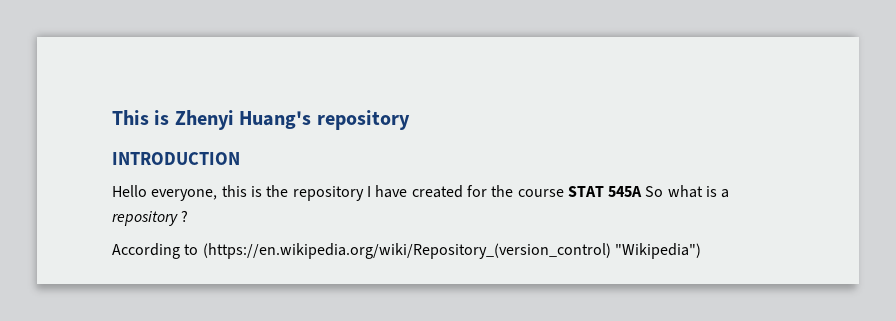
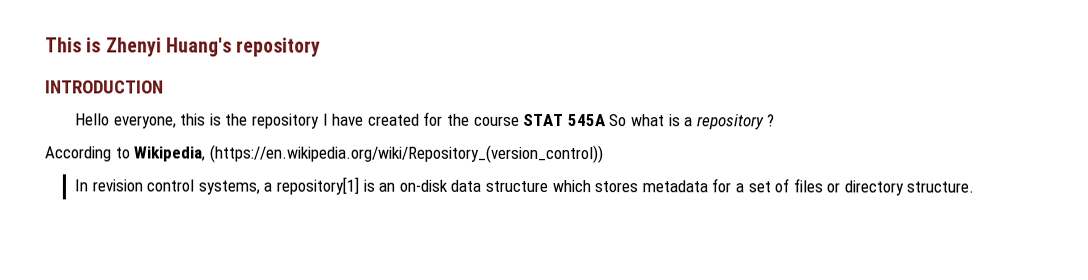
- According to (https://en.wikipedia.org/wiki/Repository_(version_control) "Wikipedia")
+ According to Wikipedia, (https://en.wikipedia.org/wiki/Repository_(version_control))
+ In revision control systems, a repository[1] is an on-disk data structure which stores metadata for a set of files or directory structure.

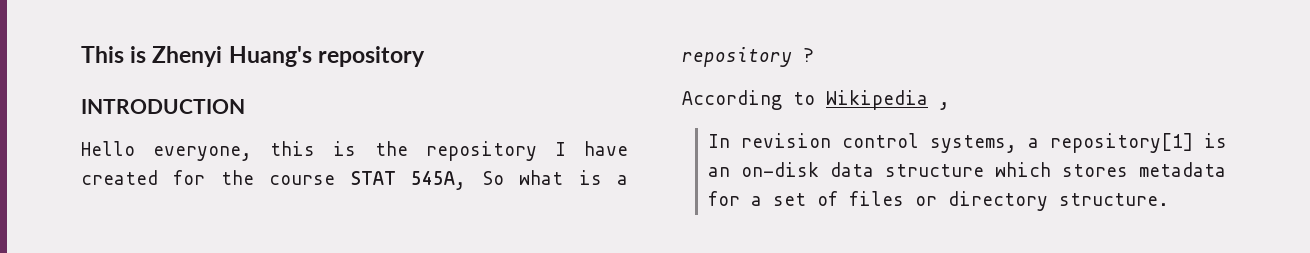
- Hello everyone, this is the repository I have created for the course STAT 545A So what is a repository ?
+ Hello everyone, this is the repository I have created for the course STAT 545A, So what is a repository ?
- According to Wikipedia, (https://en.wikipedia.org/wiki/Repository_(version_control))
+ According to Wikipedia ,

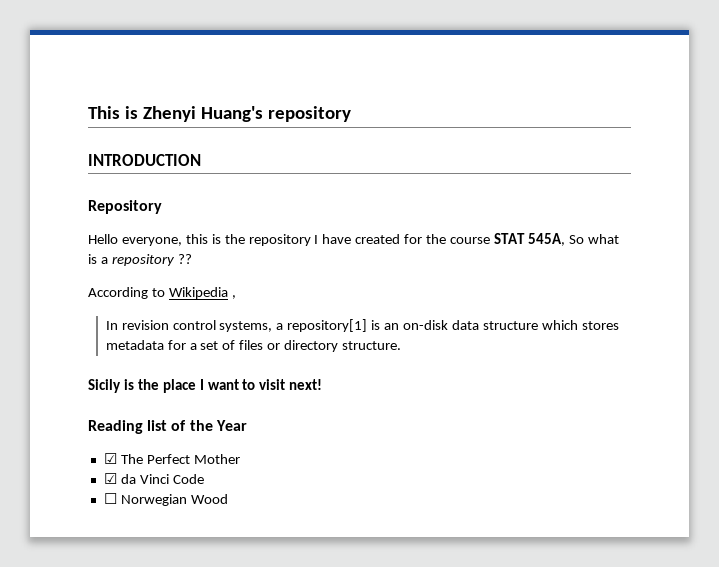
+ Repository
- Hello everyone, this is the repository I have created for the course STAT 545A, So what is a repository ?
+ Hello everyone, this is the repository I have created for the course STAT 545A, So what is a repository ??
+ Sicily is the place I want to visit next!
+ Reading list of the Year
+ ☑ The Perfect Mother
+ ☑ da Vinci Code
+ ☐ Norwegian Wood

